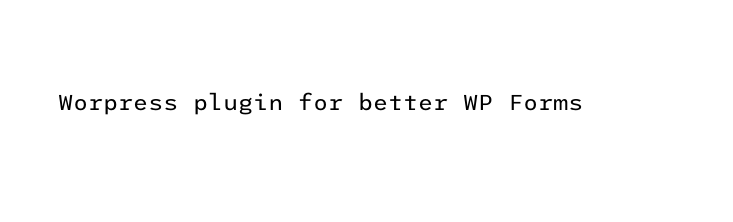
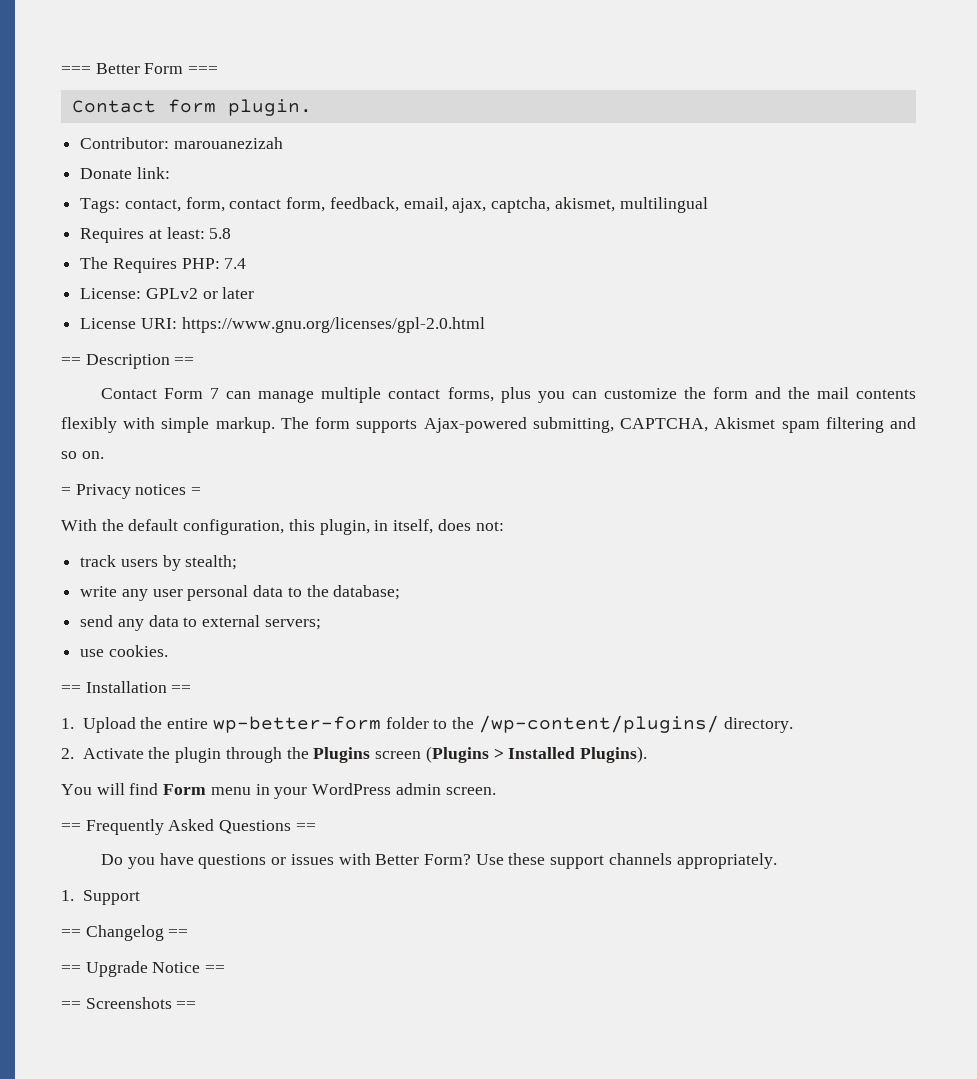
- Worpress plugin for better WP Forms
+ === Better Form ===
+ Contact form plugin.
+ Contributor: marouanezizah
+ Donate link:
+ Tags: contact, form, contact form, feedback, email, ajax, captcha, akismet, multilingual
+ Requires at least: 5.8
+ The Requires PHP: 7.4
+ License: GPLv2 or later
+ License URI: https://www.gnu.org/licenses/gpl-2.0.html
+ == Description ==
+ Contact Form 7 can manage multiple contact forms, plus you can customize the form and the mail contents flexibly with simple markup. The form supports Ajax-powered submitting, CAPTCHA, Akismet spam filtering and so on.
+ = Privacy notices =
+ With the default configuration, this plugin, in itself, does not:
+ track users by stealth;
+ write any user personal data to the database;
+ send any data to external servers;
+ use cookies.
+ == Installation ==
+ 1. Upload the entire wp-better-form folder to the /wp-content/plugins/ directory.
+ 2. Activate the plugin through the Plugins screen (Plugins > Installed Plugins).
+ You will find Form menu in your WordPress admin screen.
+ == Frequently Asked Questions ==
+ Do you have questions or issues with Better Form? Use these support channels appropriately.
+ 1. Support
+ == Changelog ==
+ == Upgrade Notice ==
+ == Screenshots ==

